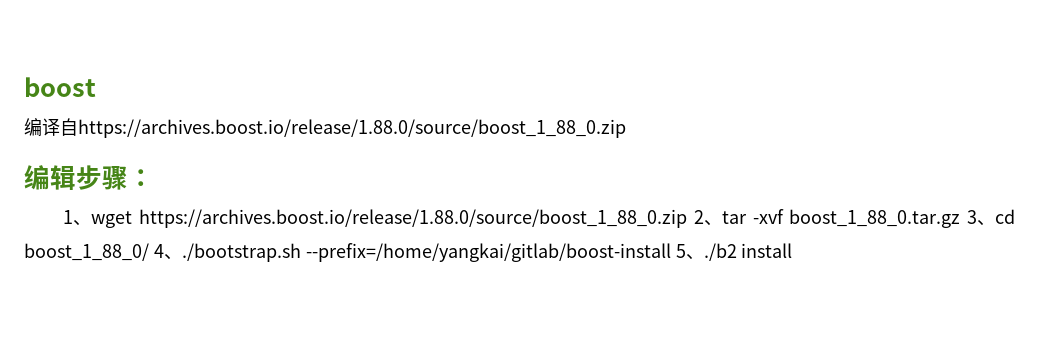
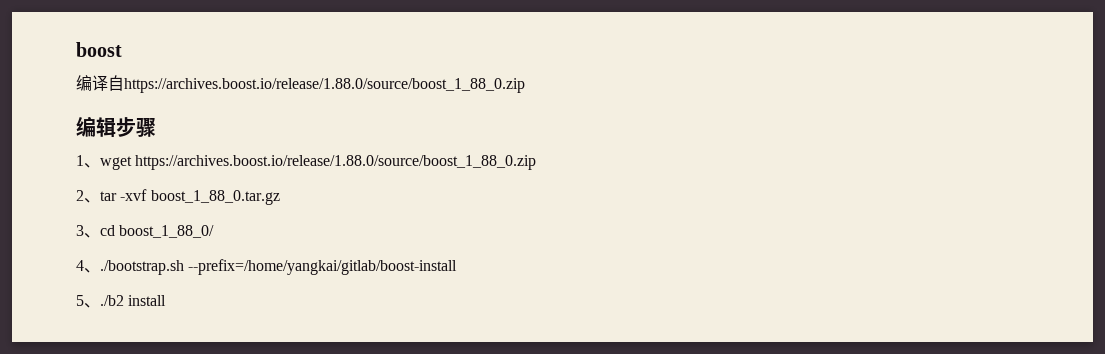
- 编辑步骤：
+ 编辑步骤
- 1、wget https://archives.boost.io/release/1.88.0/source/boost_1_88_0.zip 2、tar -xvf boost_1_88_0.tar.gz 3、cd boost_1_88_0/ 4、./bootstrap.sh --prefix=/home/yangkai/gitlab/boost-install 5、./b2 install
+ 1、wget https://archives.boost.io/release/1.88.0/source/boost_1_88_0.zip
+ 2、tar -xvf boost_1_88_0.tar.gz
+ 3、cd boost_1_88_0/
+ 4、./bootstrap.sh --prefix=/home/yangkai/gitlab/boost-install
+ 5、./b2 install

